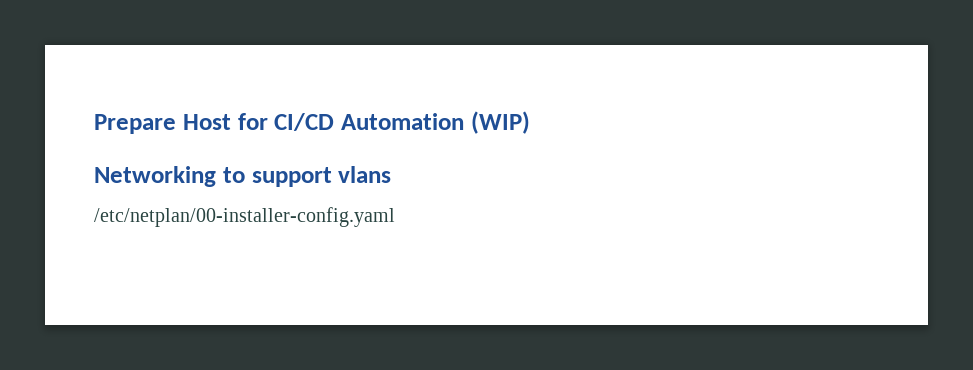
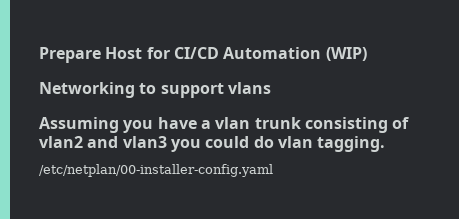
+ Assuming you have a vlan trunk consisting of vlan2 and vlan3 you could do vlan tagging.

